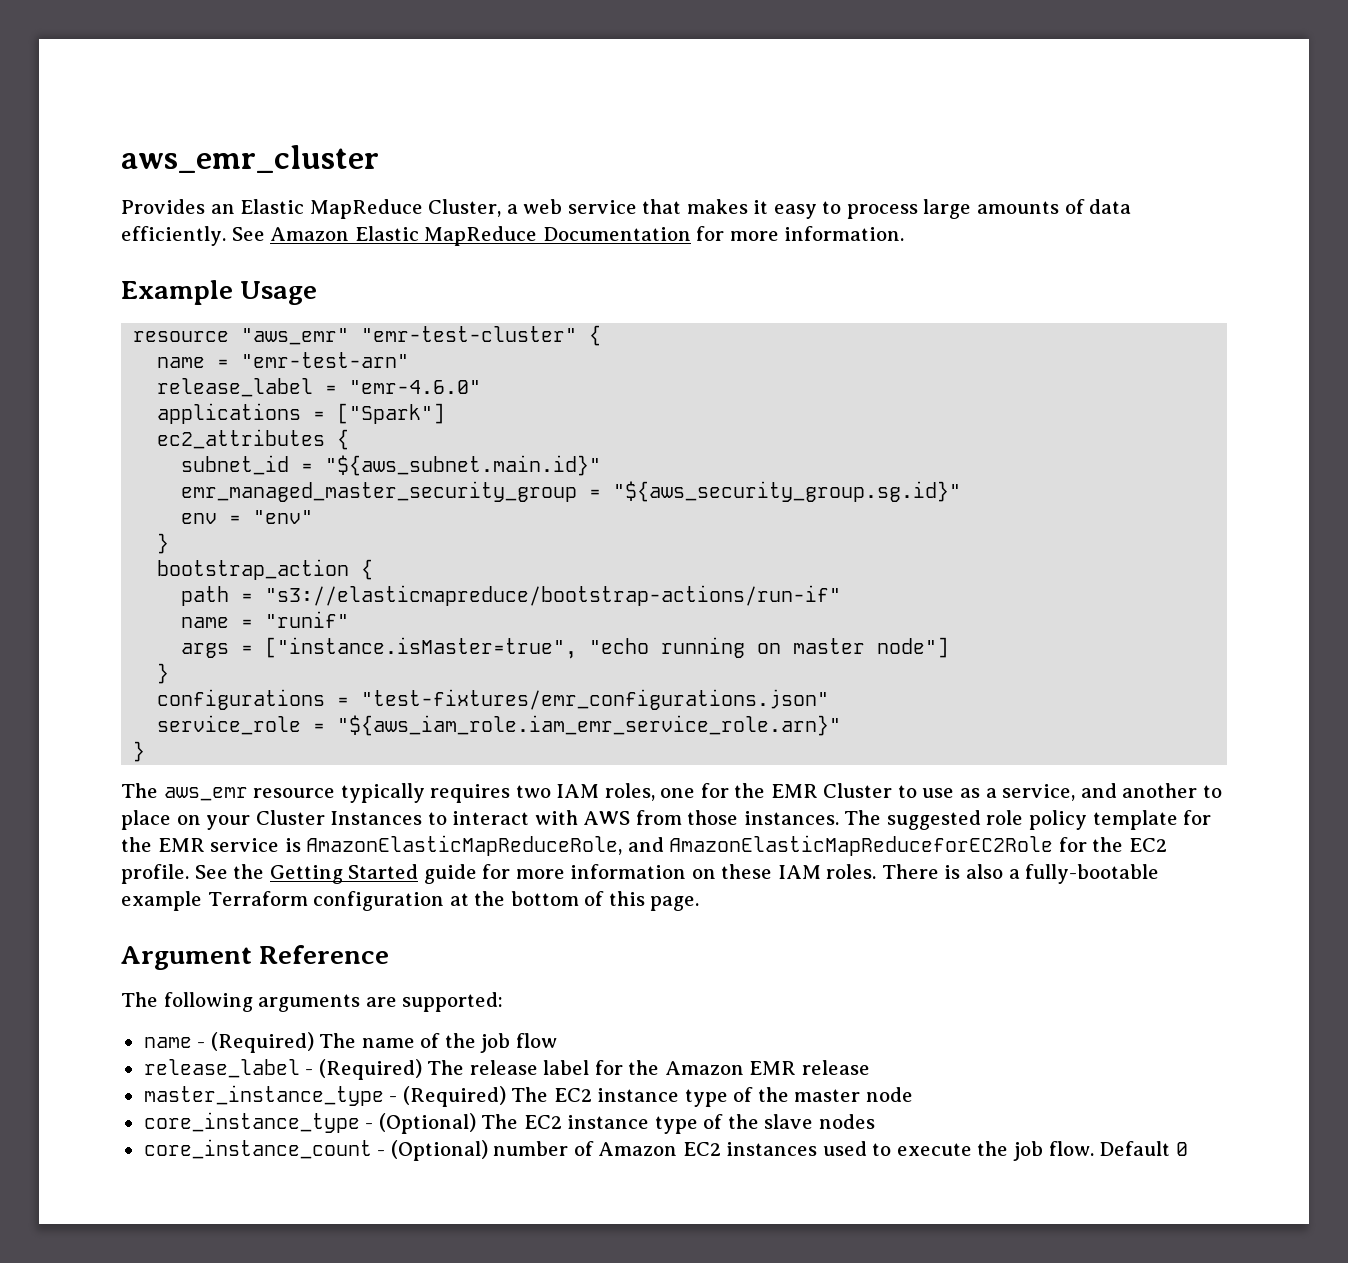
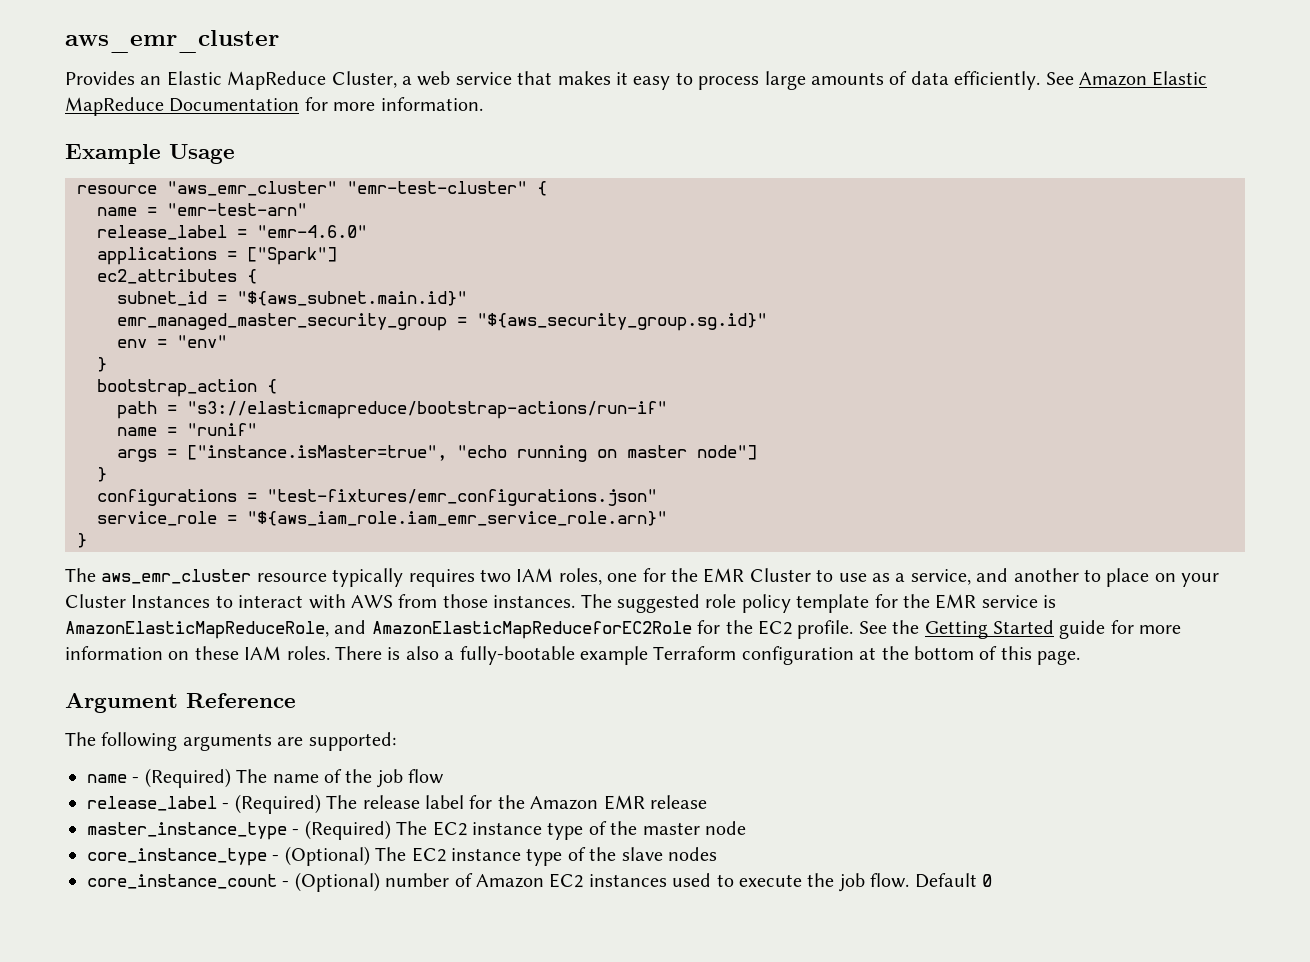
- resource "aws_emr" "emr-test-cluster" {
+ resource "aws_emr_cluster" "emr-test-cluster" {
- The aws_emr resource typically requires two IAM roles, one for the EMR Cluster to use as a service, and another to place on your Cluster Instances to interact with AWS from those instances.
+ The aws_emr_cluster resource typically requires two IAM roles, one for the EMR Cluster to use as a service, and another to place on your Cluster Instances to interact with AWS from those instances.

